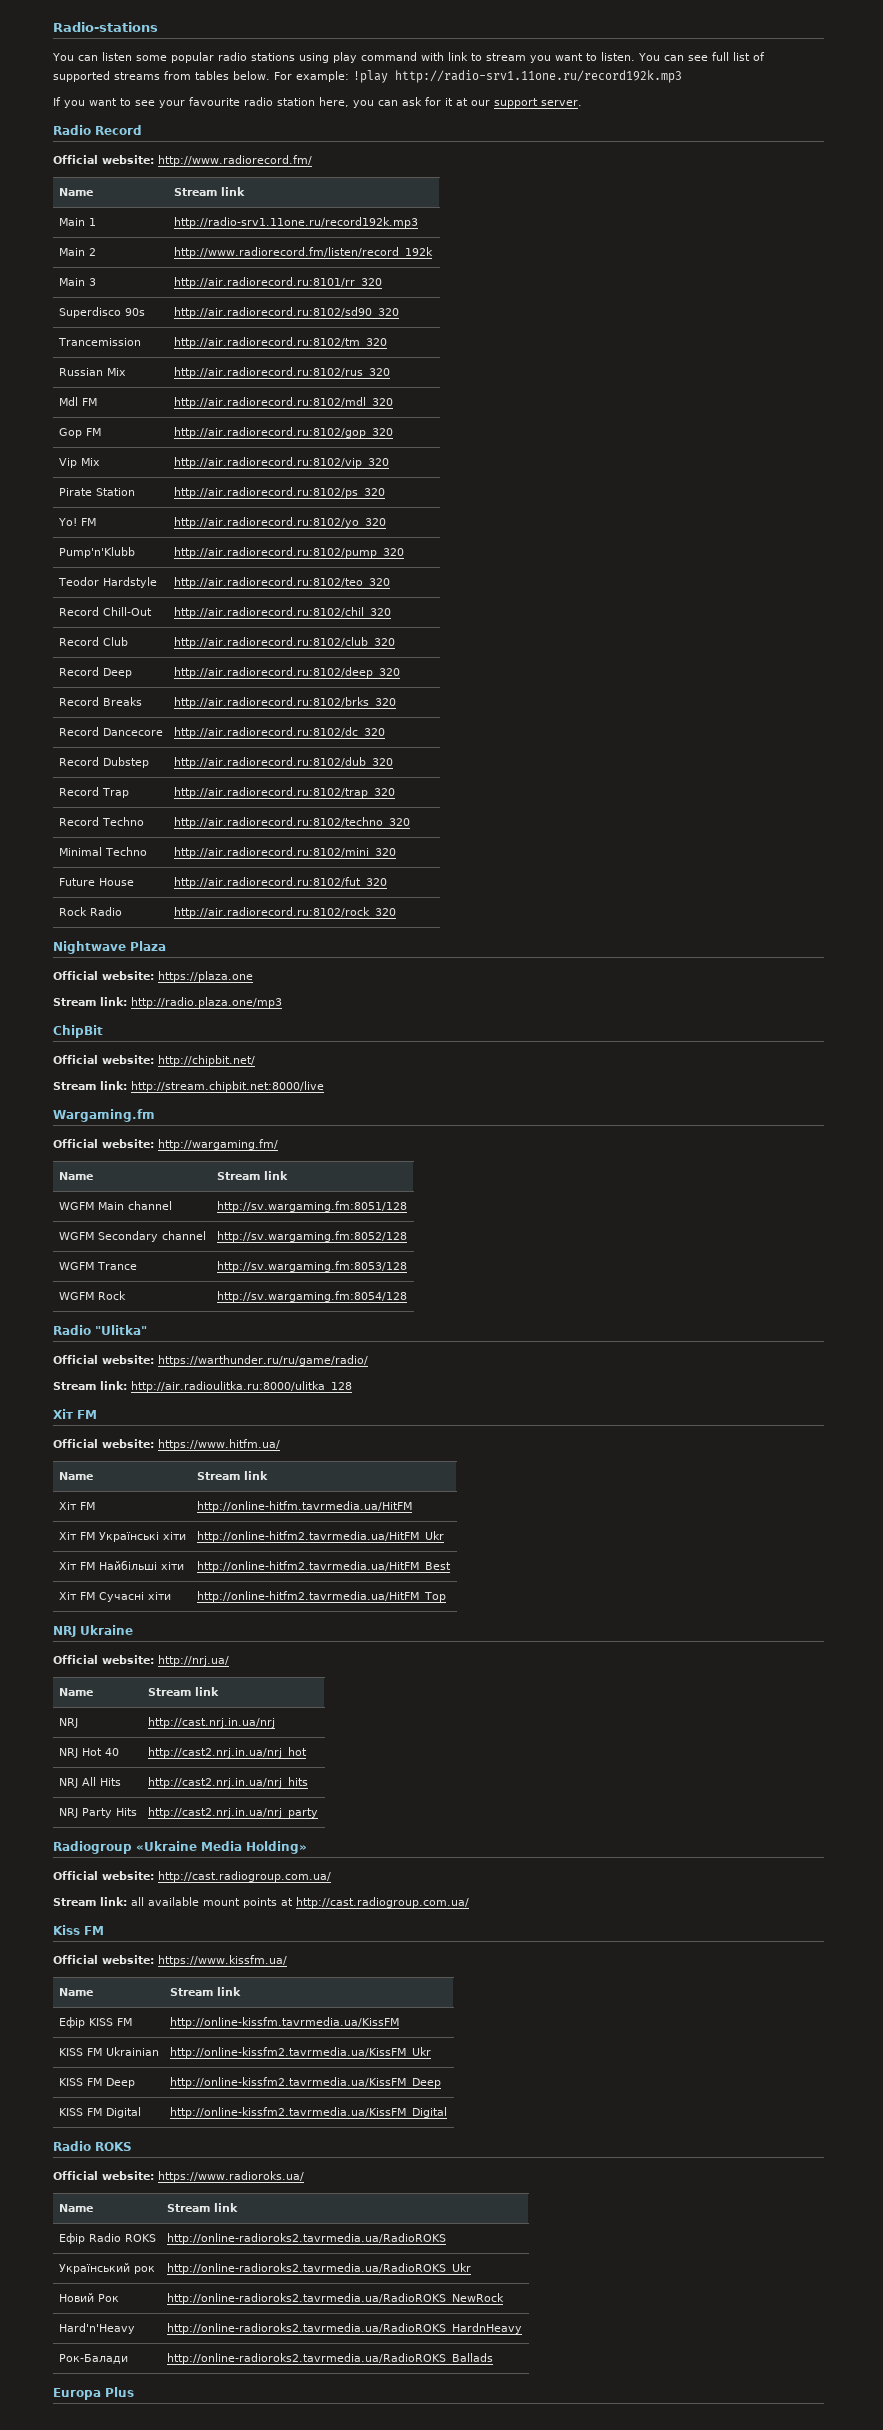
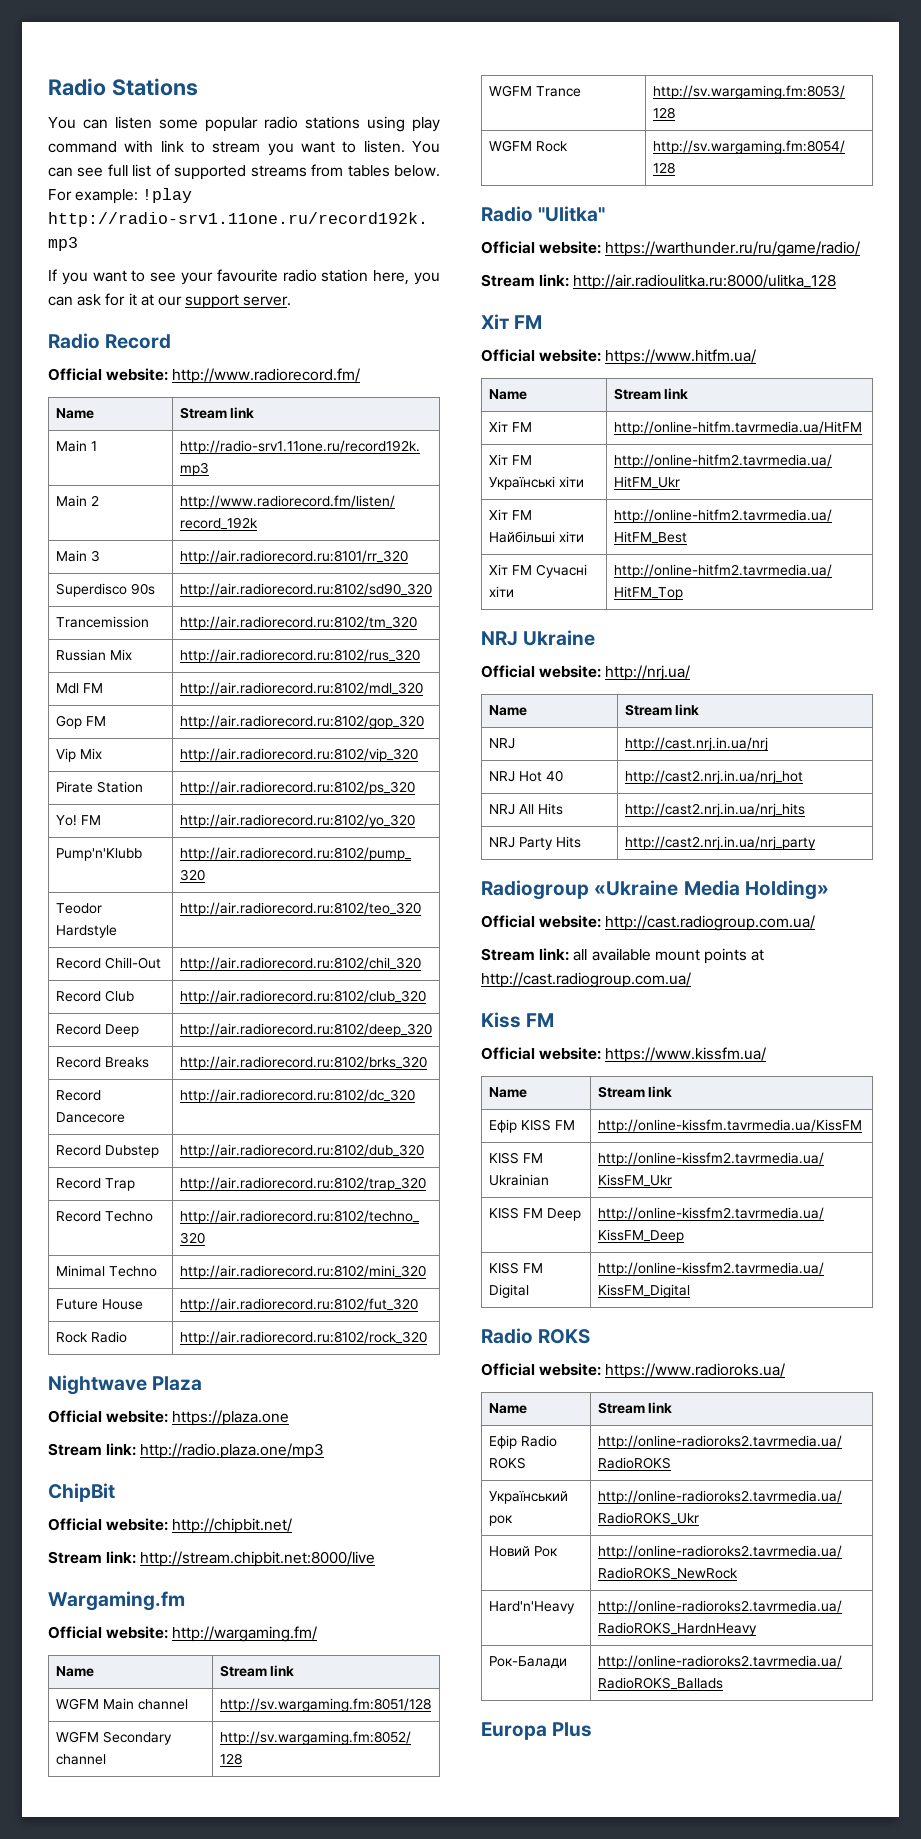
- Radio-stations
+ Radio Stations

